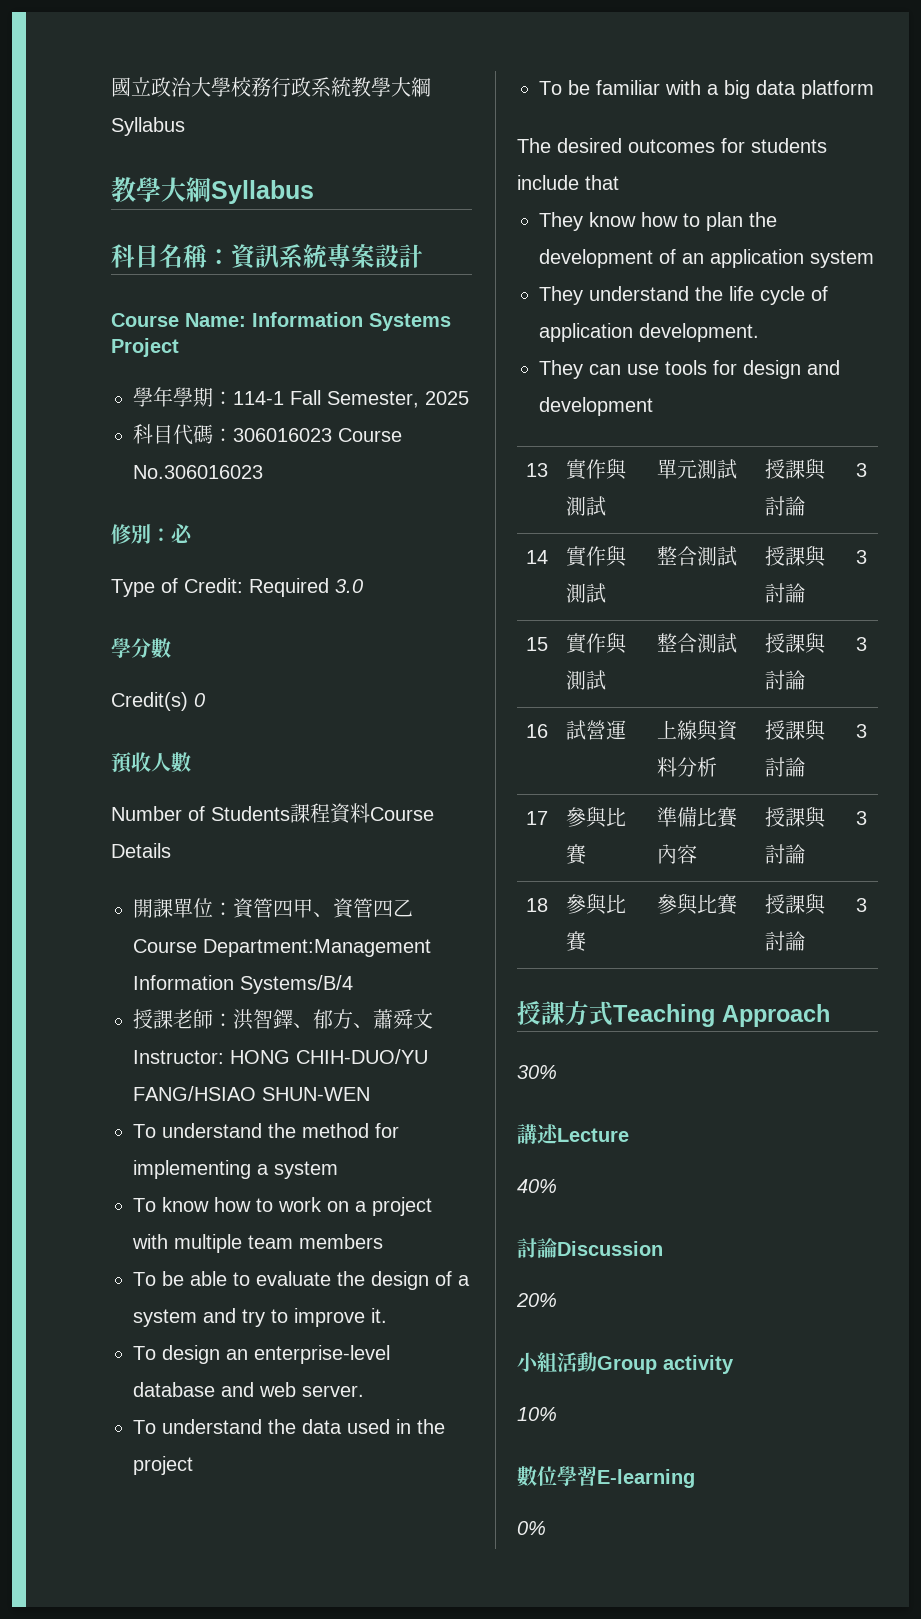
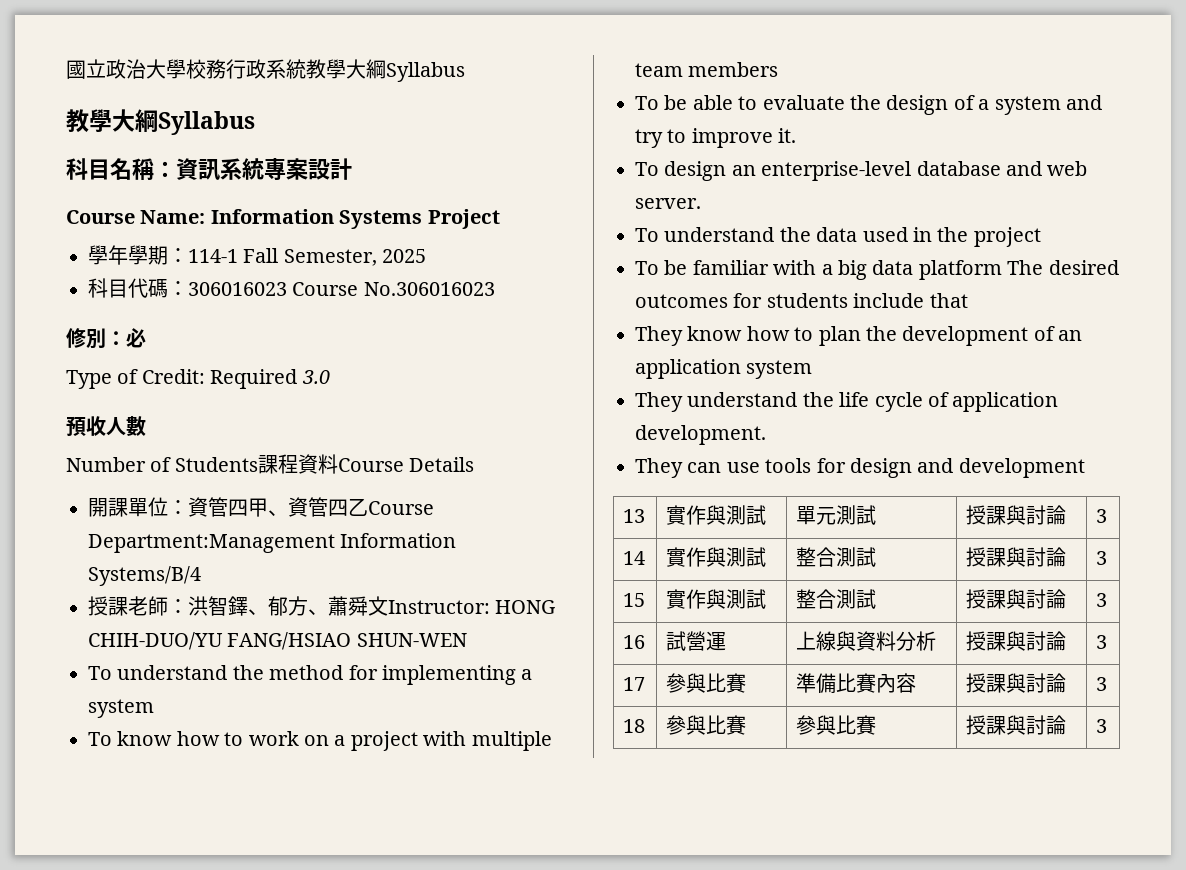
- 學分數
- Credit(s) 0
- To be familiar with a big data platform
- The desired outcomes for students include that
+ To be familiar with a big data platform The desired outcomes for students include that
- 授課方式Teaching Approach
- 30%
- 講述Lecture
- 40%
- 討論Discussion
- 20%
- 小組活動Group activity
- 10%
- 數位學習E-learning
- 0%

